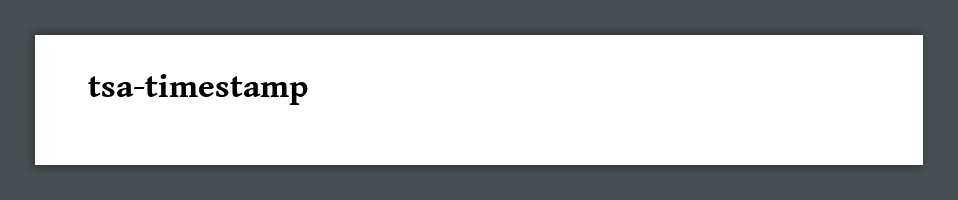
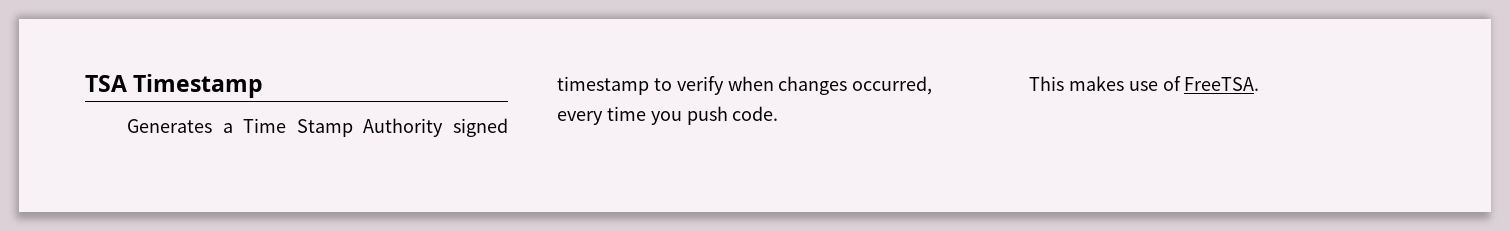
- tsa-timestamp
+ TSA Timestamp
+ Generates a Time Stamp Authority signed timestamp to verify when changes occurred, every time you push code.
+ This makes use of FreeTSA.

